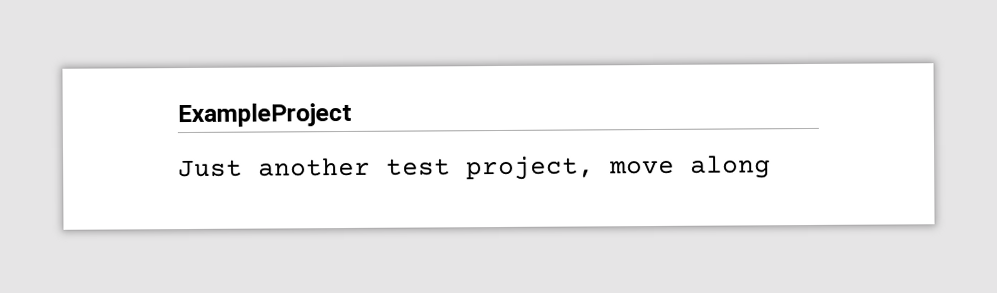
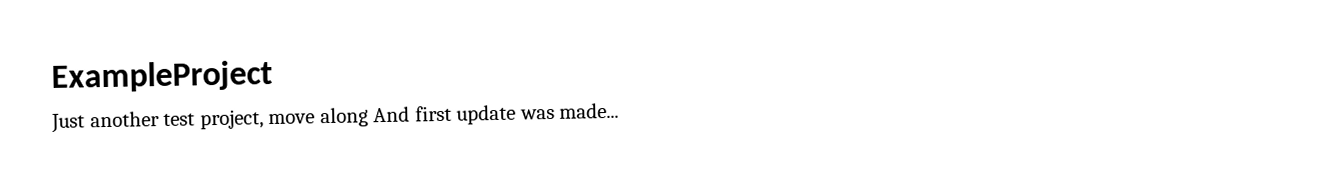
- Just another test project, move along
+ Just another test project, move along And first update was made...

